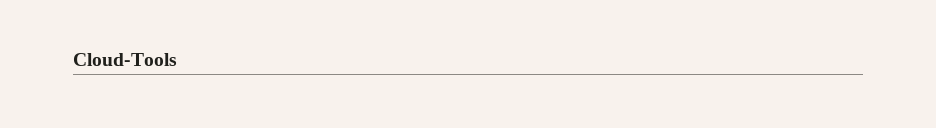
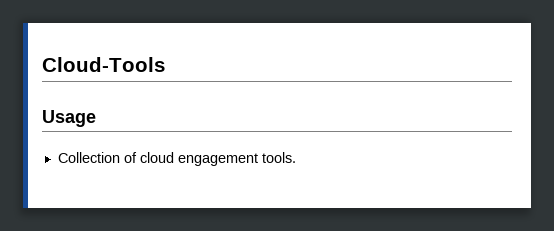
+ Usage
+ Collection of cloud engagement tools.

